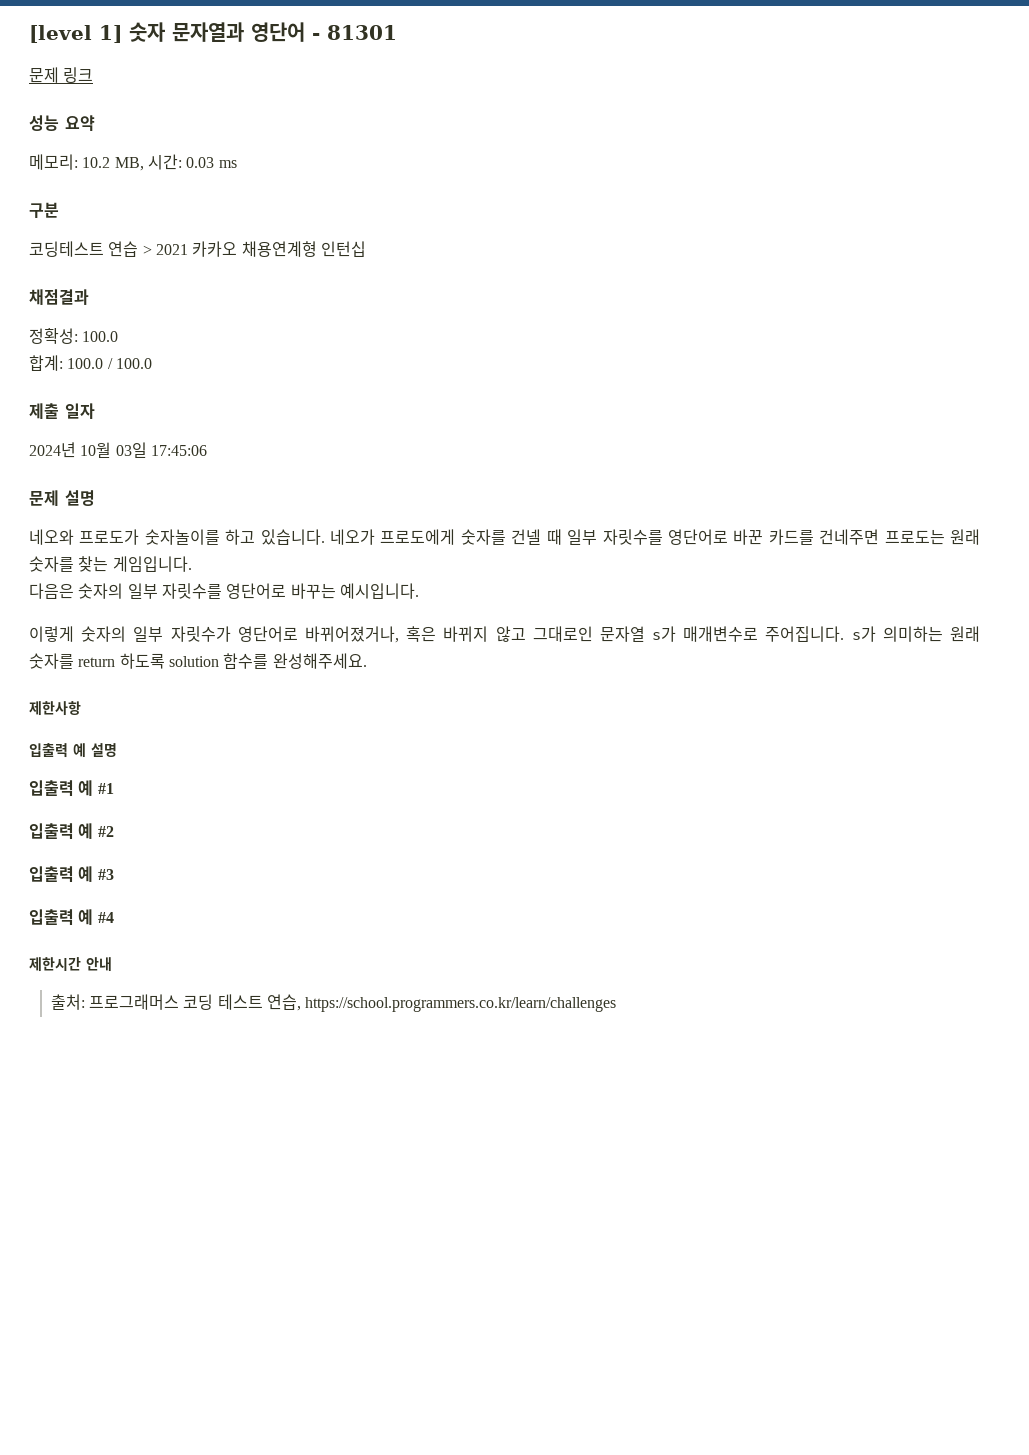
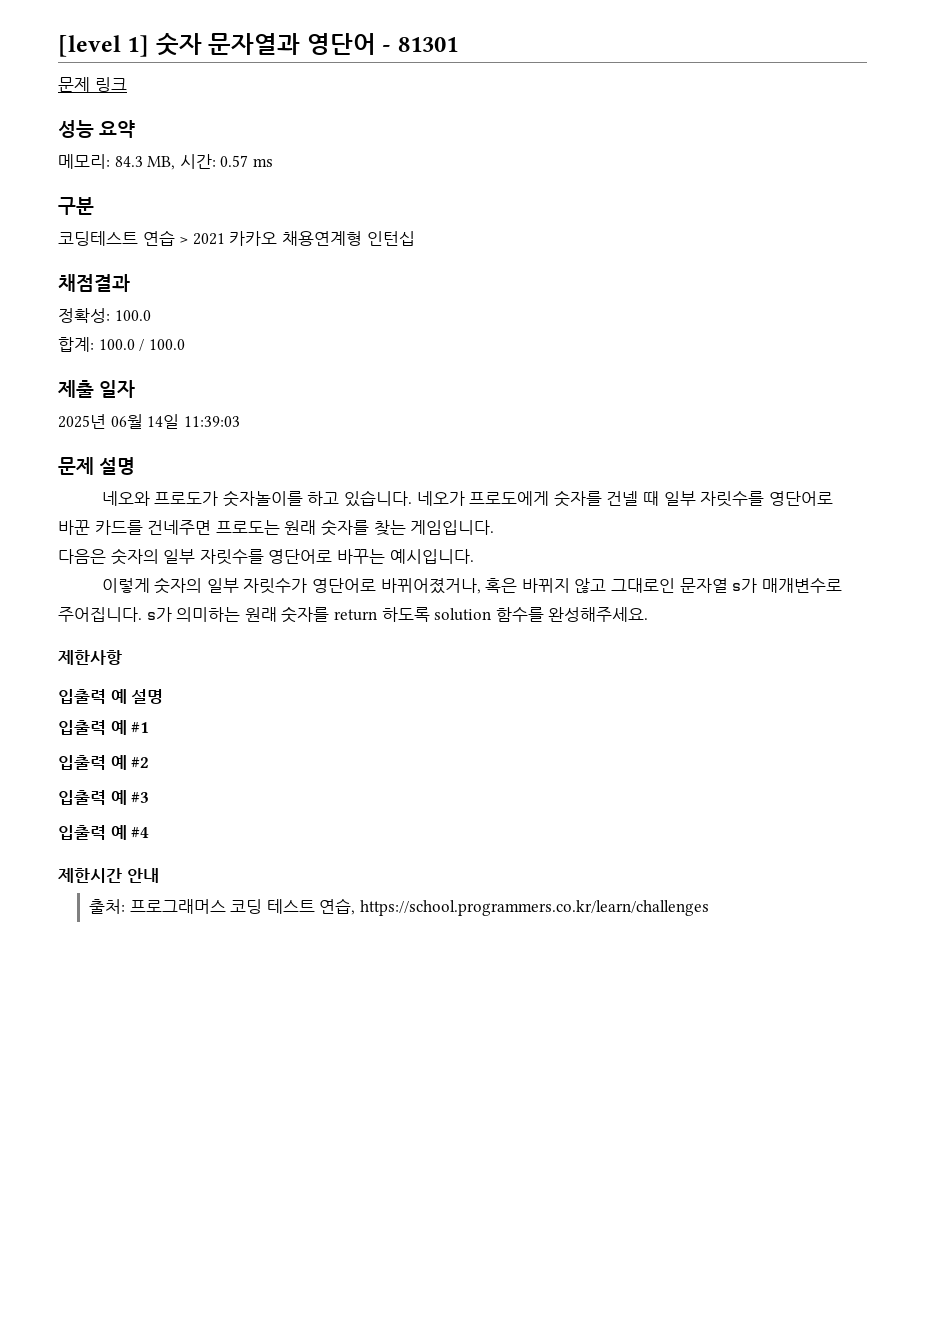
- 메모리: 10.2 MB, 시간: 0.03 ms
+ 메모리: 84.3 MB, 시간: 0.57 ms
- 2024년 10월 03일 17:45:06
+ 2025년 06월 14일 11:39:03

